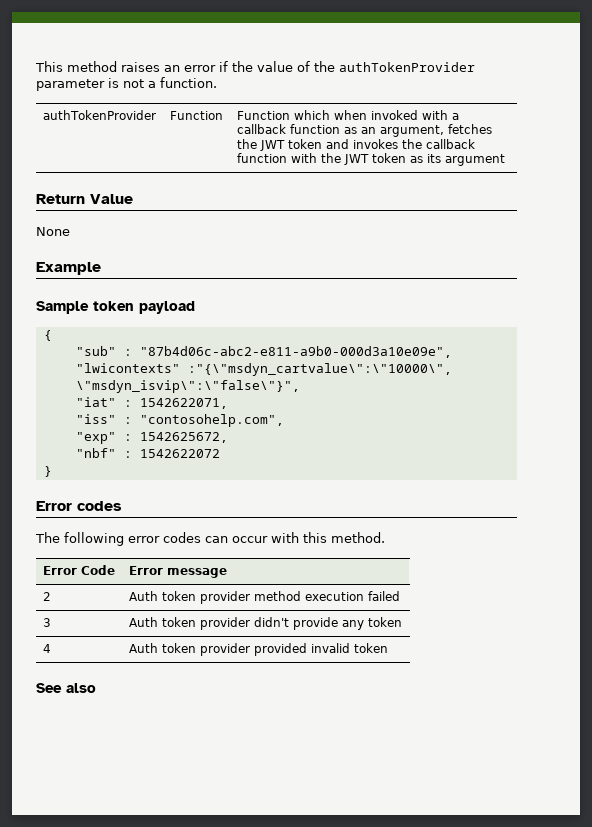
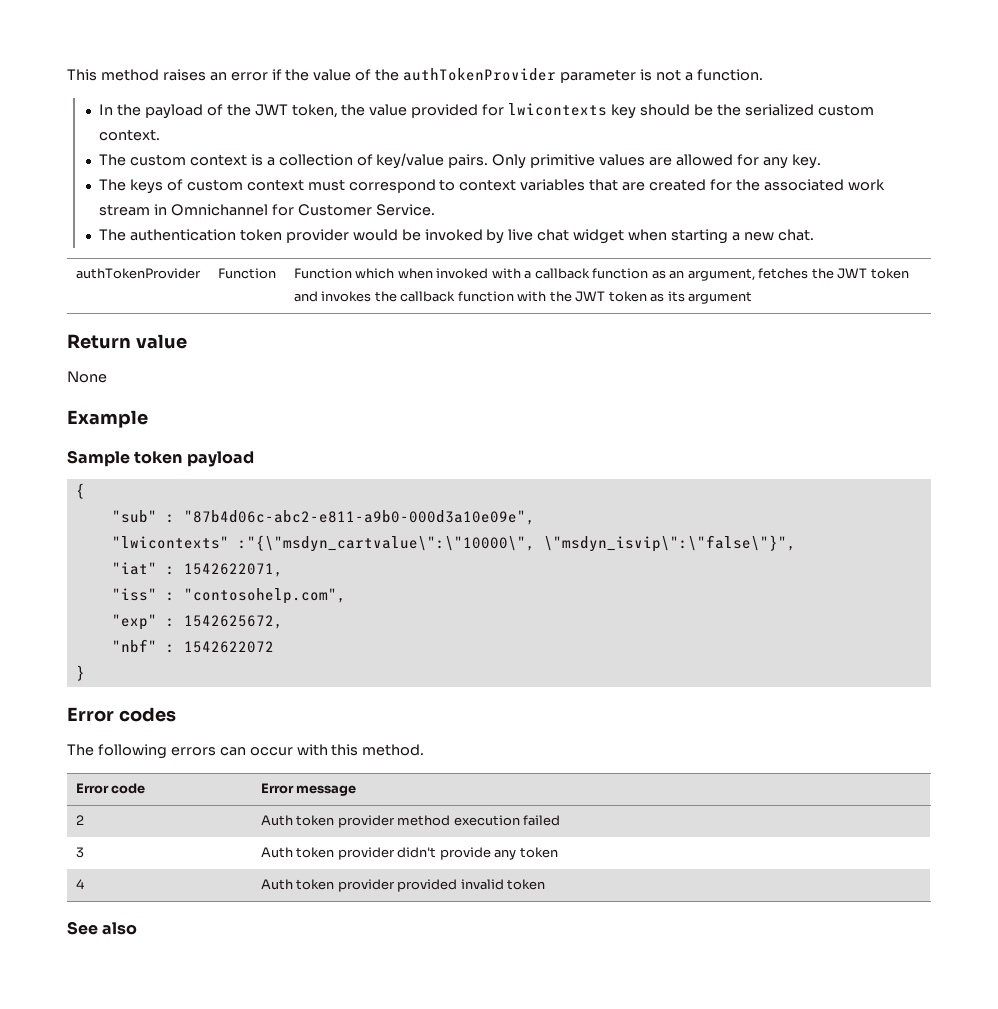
+ In the payload of the JWT token, the value provided for lwicontexts key should be the serialized custom context.
+ The custom context is a collection of key/value pairs. Only primitive values are allowed for any key.
+ The keys of custom context must correspond to context variables that are created for the associated work stream in Omnichannel for Customer Service.
+ The authentication token provider would be invoked by live chat widget when starting a new chat.
- Return Value
+ Return value
- The following error codes can occur with this method.
+ The following errors can occur with this method.
- Error Code | Error message
+ Error code | Error message

